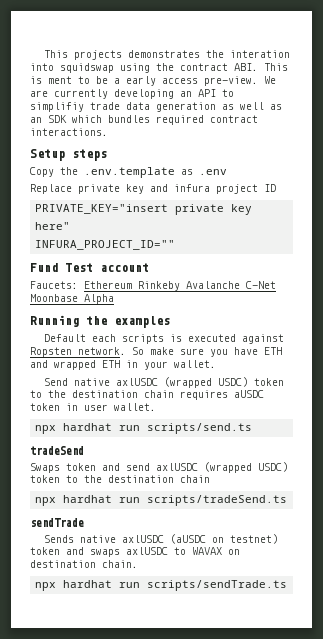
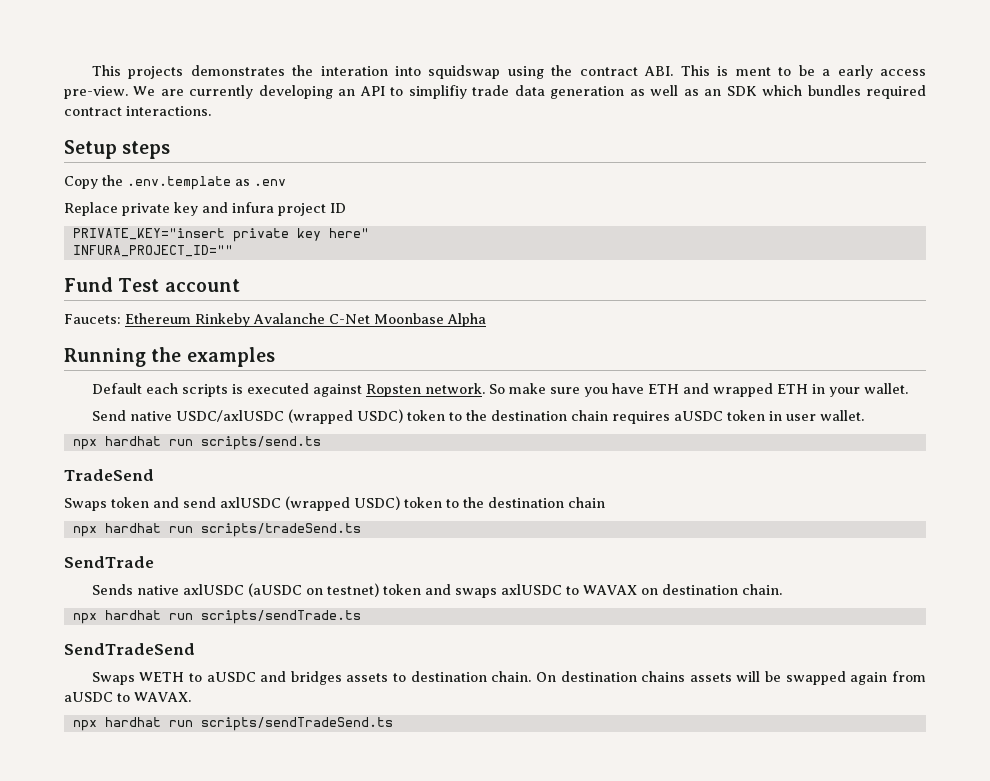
- Send native axlUSDC (wrapped USDC) token to the destination chain requires aUSDC token in user wallet.
+ Send native USDC/axlUSDC (wrapped USDC) token to the destination chain requires aUSDC token in user wallet.
- tradeSend
+ TradeSend
- sendTrade
+ SendTrade
+ SendTradeSend
+ Swaps WETH to aUSDC and bridges assets to destination chain. On destination chains assets will be swapped again from aUSDC to WAVAX.
+ npx hardhat run scripts/sendTradeSend.ts

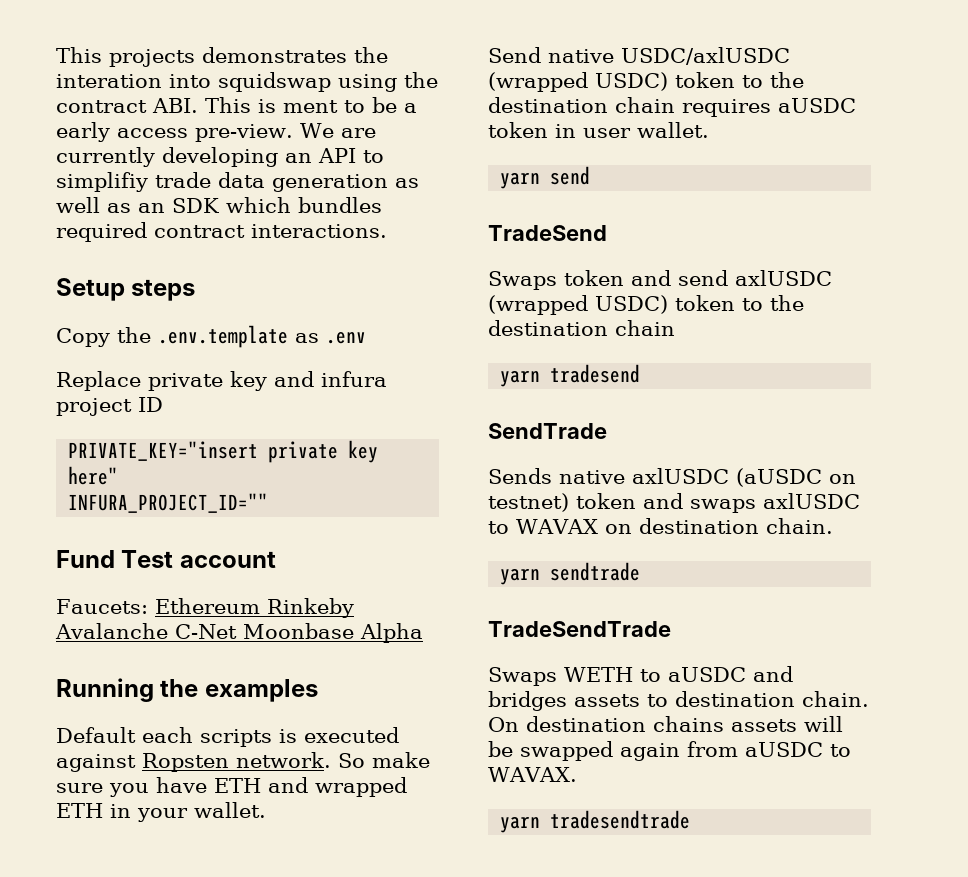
- npx hardhat run scripts/send.ts
+ yarn send
- npx hardhat run scripts/tradeSend.ts
+ yarn tradesend
- npx hardhat run scripts/sendTrade.ts
- SendTradeSend
+ yarn sendtrade
+ TradeSendTrade
- npx hardhat run scripts/sendTradeSend.ts
+ yarn tradesendtrade

